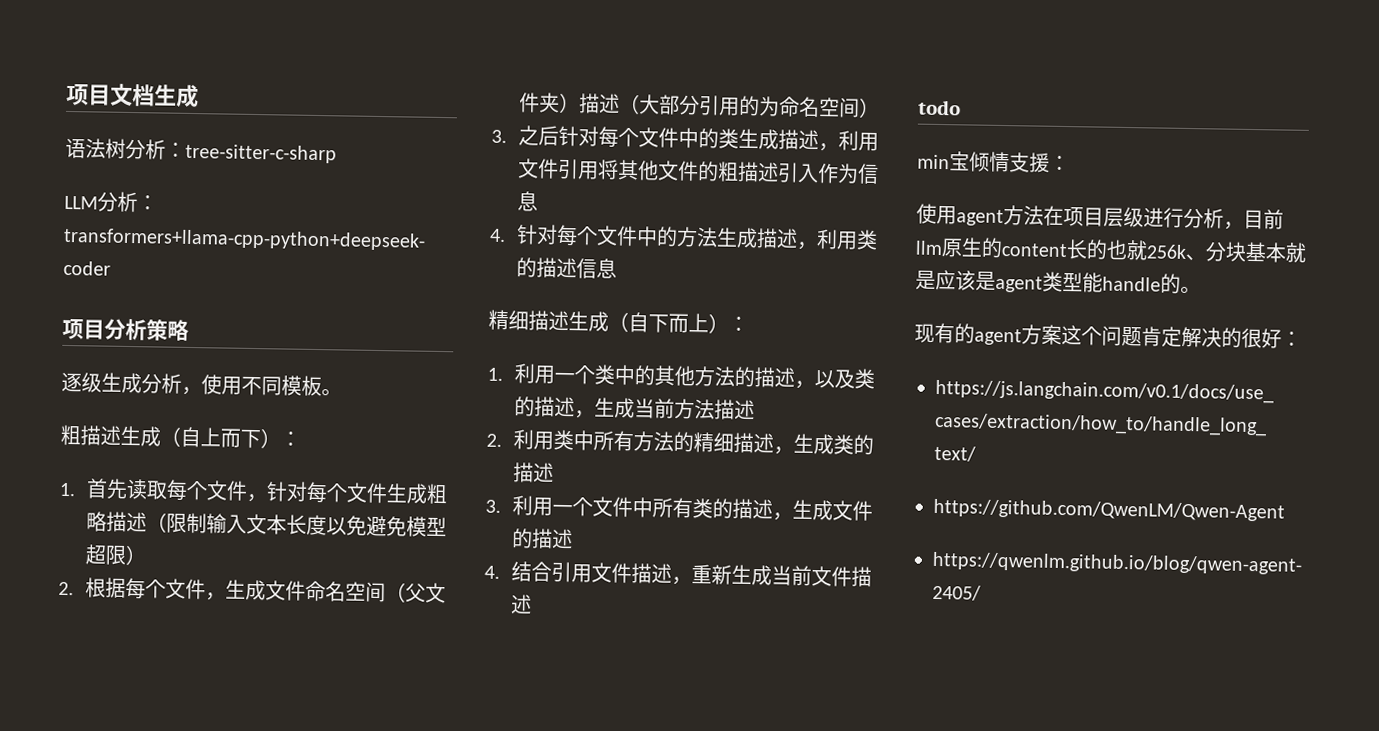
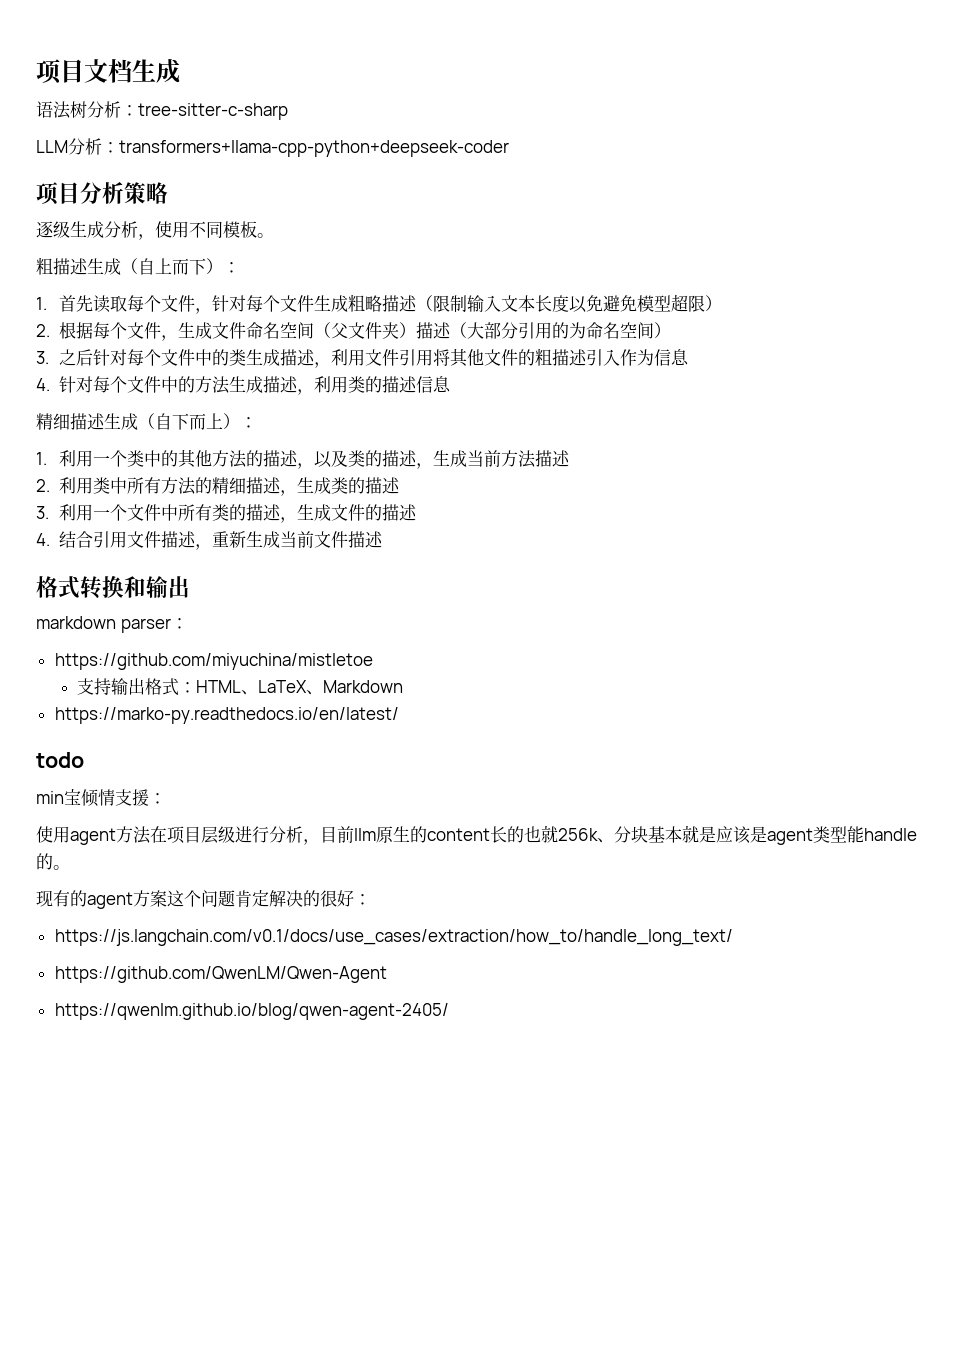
+ 格式转换和输出
+ markdown parser：
+ https://github.com/miyuchina/mistletoe
+ 支持输出格式：HTML、LaTeX、Markdown
+ https://marko-py.readthedocs.io/en/latest/

